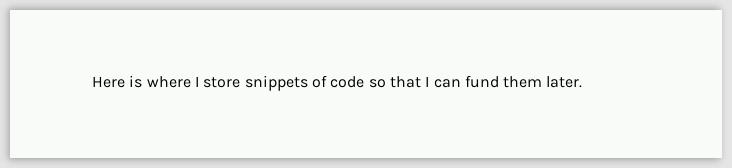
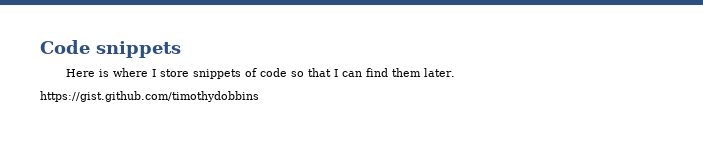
+ Code snippets
- Here is where I store snippets of code so that I can fund them later.
+ Here is where I store snippets of code so that I can find them later.
+ https://gist.github.com/timothydobbins

